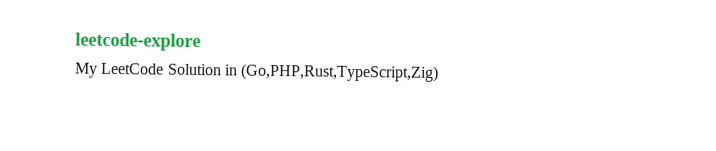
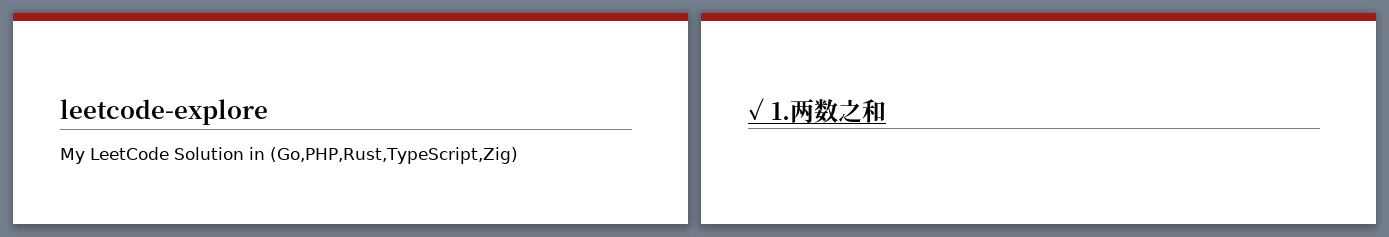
+ ✓ 1.两数之和

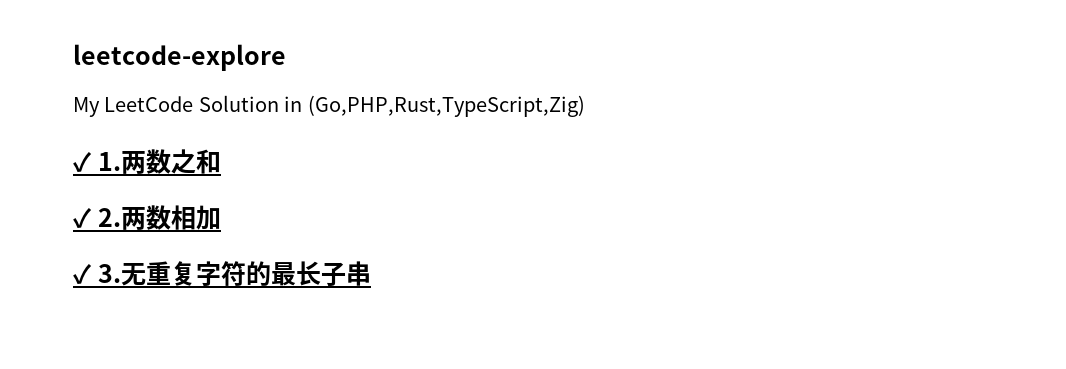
+ ✓ 2.两数相加
+ ✓ 3.无重复字符的最长子串

